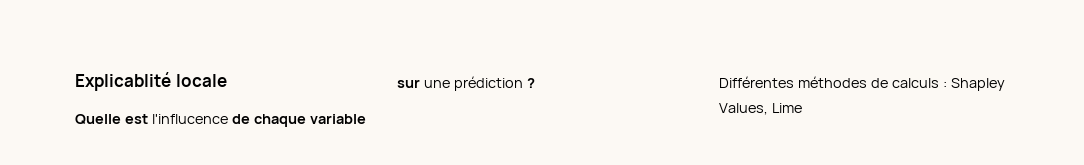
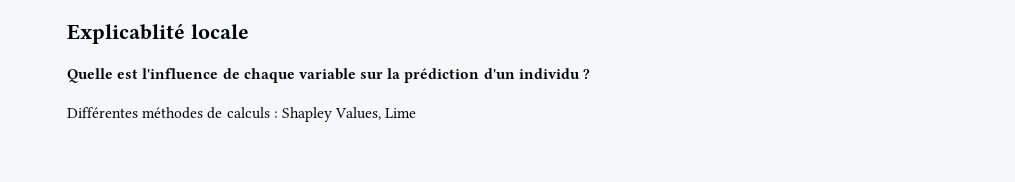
- Quelle est l'influcence de chaque variable sur une prédiction ?
+ Quelle est l'influence de chaque variable sur la prédiction d'un individu ?

